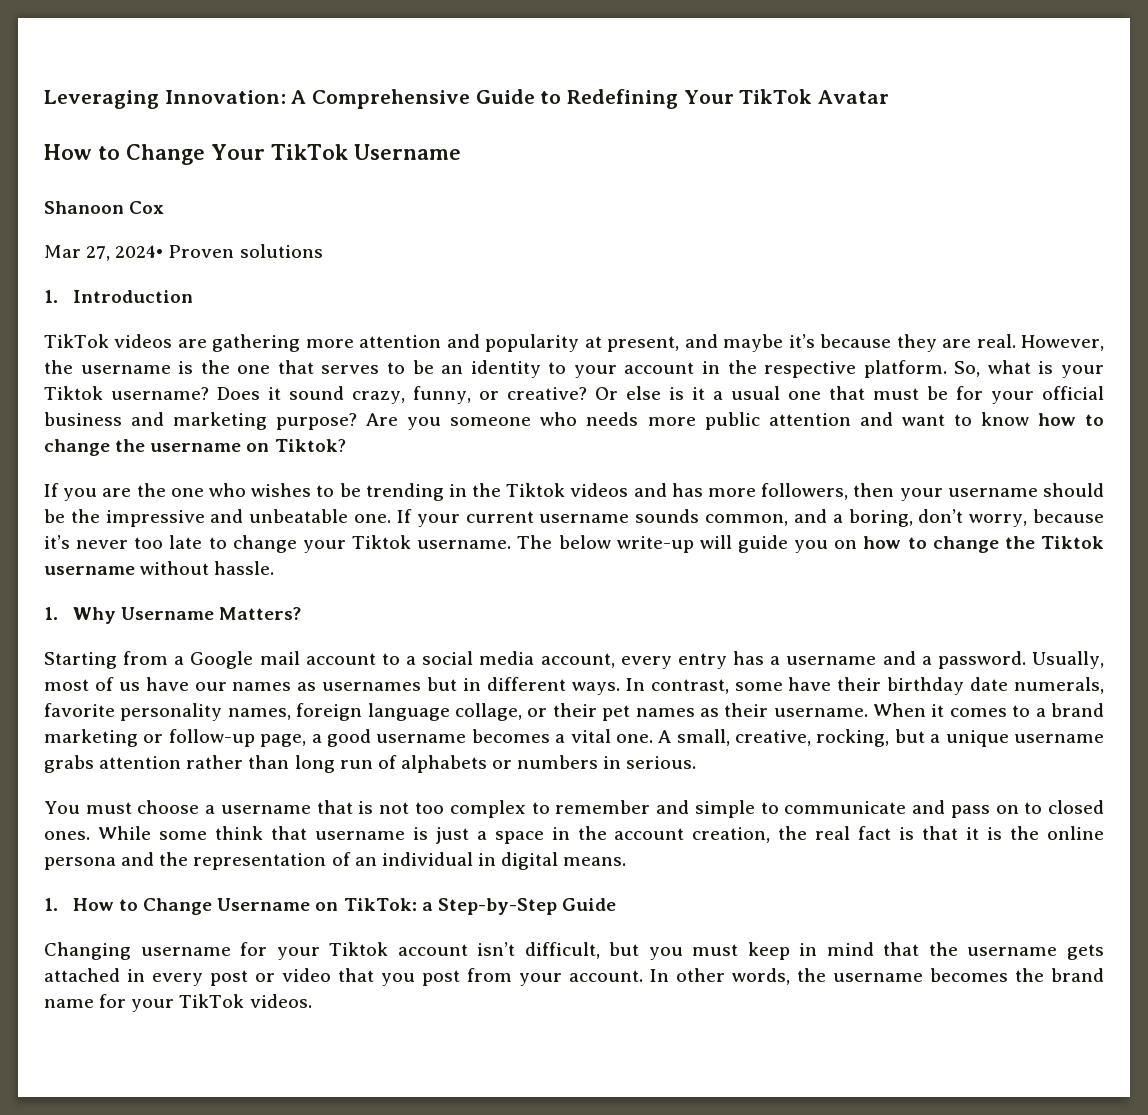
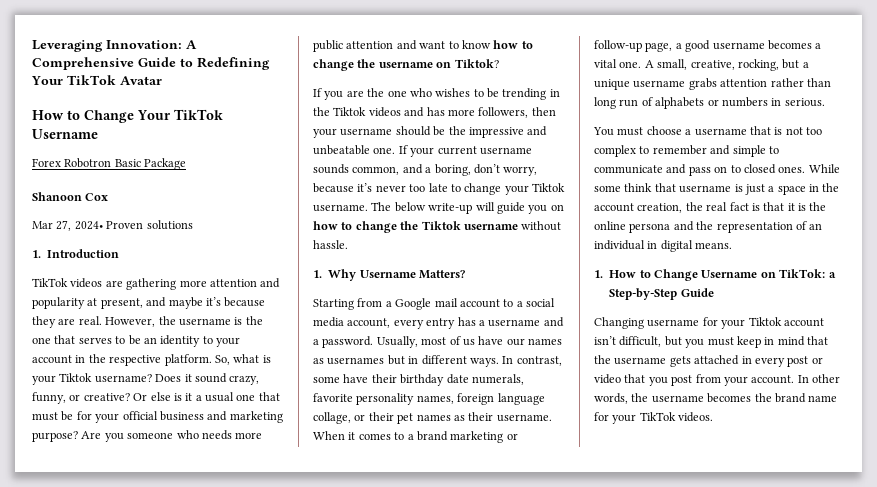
+ Forex Robotron Basic Package

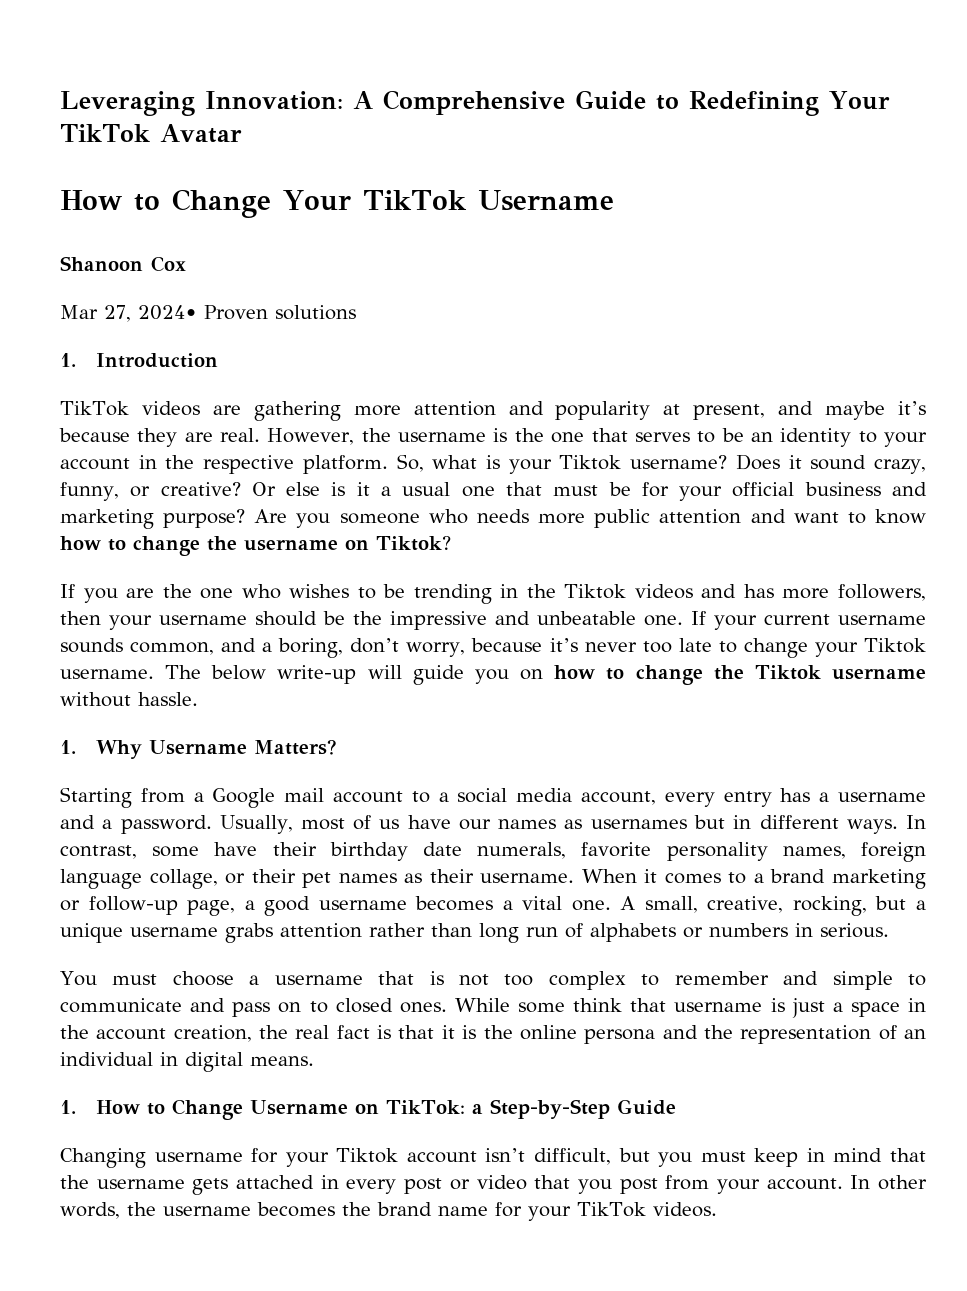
- Forex Robotron Basic Package

